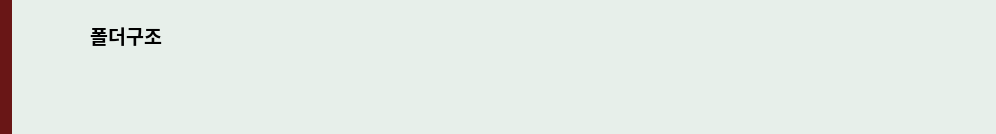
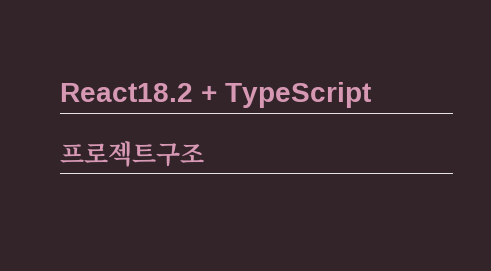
- 폴더구조
+ React18.2 + TypeScript
+ 프로젝트구조

